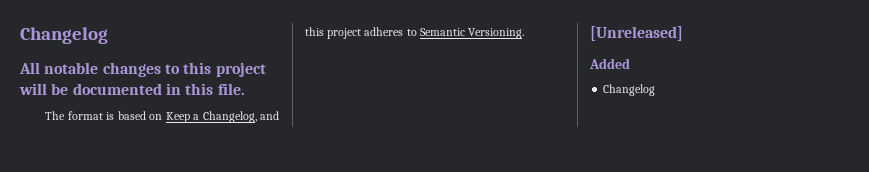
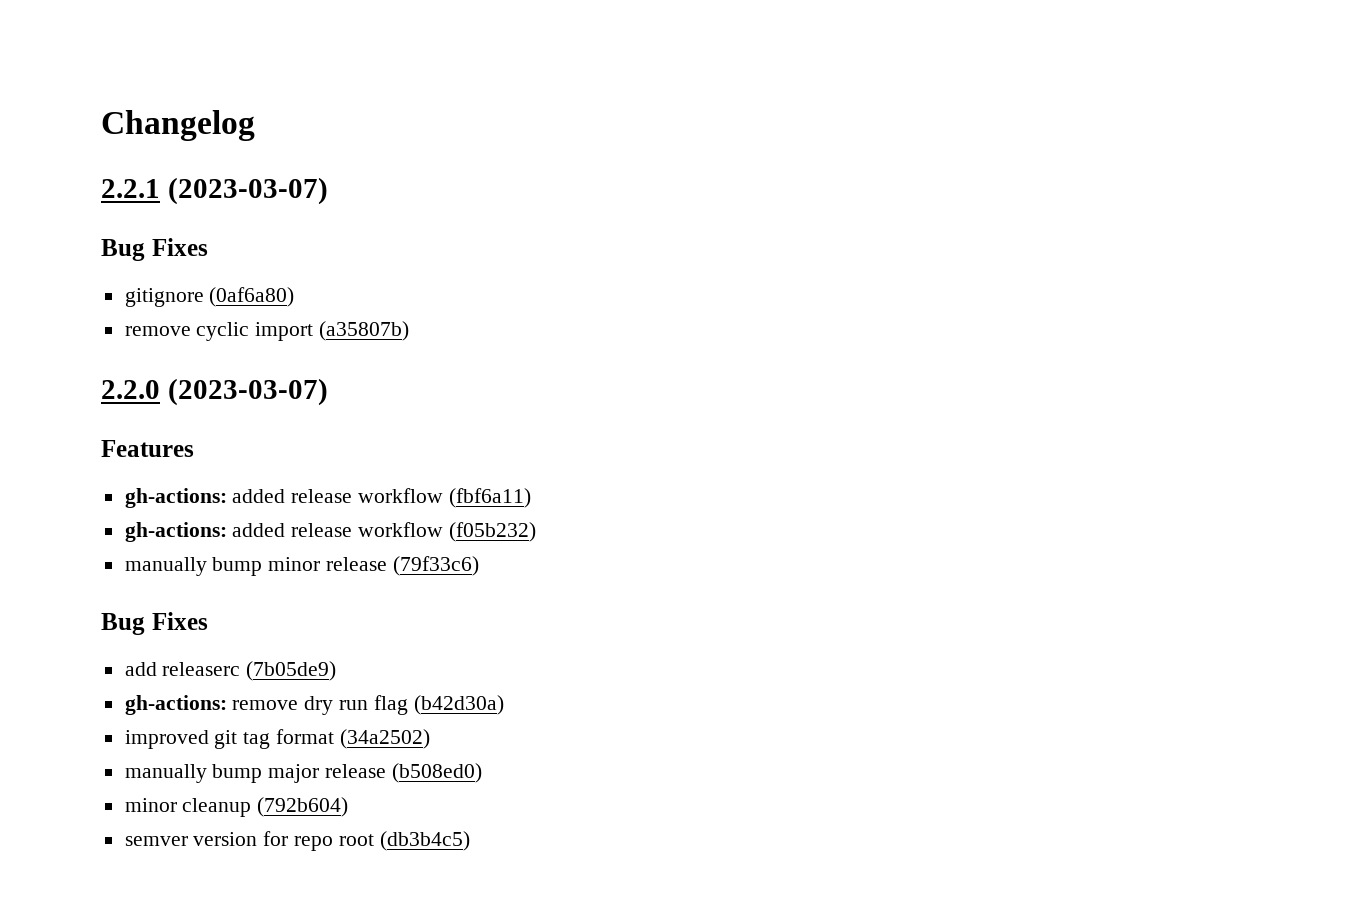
- All notable changes to this project will be documented in this file.
- The format is based on Keep a Changelog, and this project adheres to Semantic Versioning.
- [Unreleased]
- Added
- Changelog
+ 2.2.1 (2023-03-07)
+ Bug Fixes
+ gitignore (0af6a80)
+ remove cyclic import (a35807b)
+ 2.2.0 (2023-03-07)
+ Features
+ gh-actions: added release workflow (fbf6a11)
+ gh-actions: added release workflow (f05b232)
+ manually bump minor release (79f33c6)
+ Bug Fixes
+ add releaserc (7b05de9)
+ gh-actions: remove dry run flag (b42d30a)
+ improved git tag format (34a2502)
+ manually bump major release (b508ed0)
+ minor cleanup (792b604)
+ semver version for repo root (db3b4c5)

